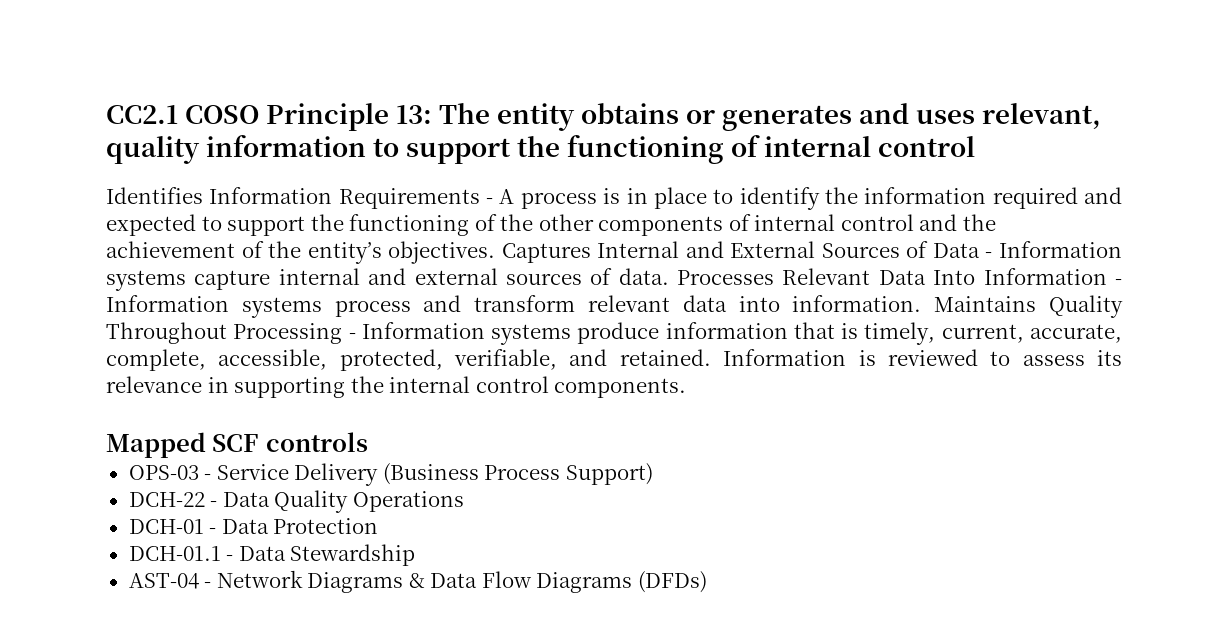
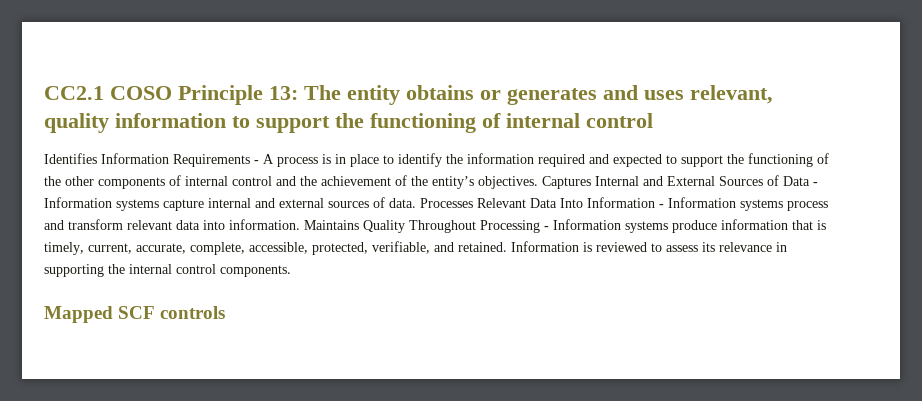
- OPS-03 - Service Delivery (Business Process Support)
- DCH-22 - Data Quality Operations
- DCH-01 - Data Protection
- DCH-01.1 - Data Stewardship
- AST-04 - Network Diagrams & Data Flow Diagrams (DFDs)

